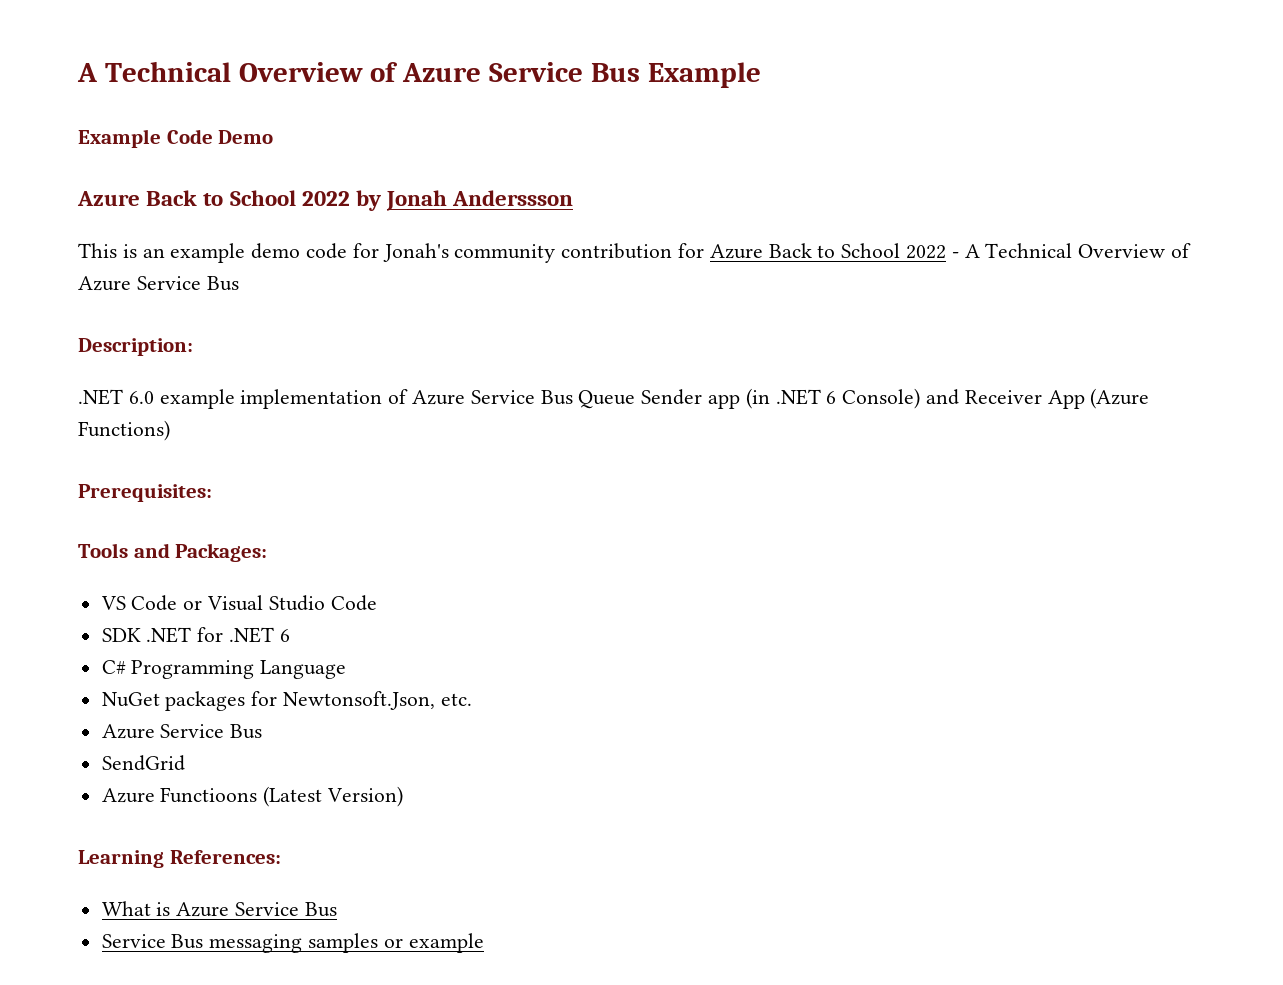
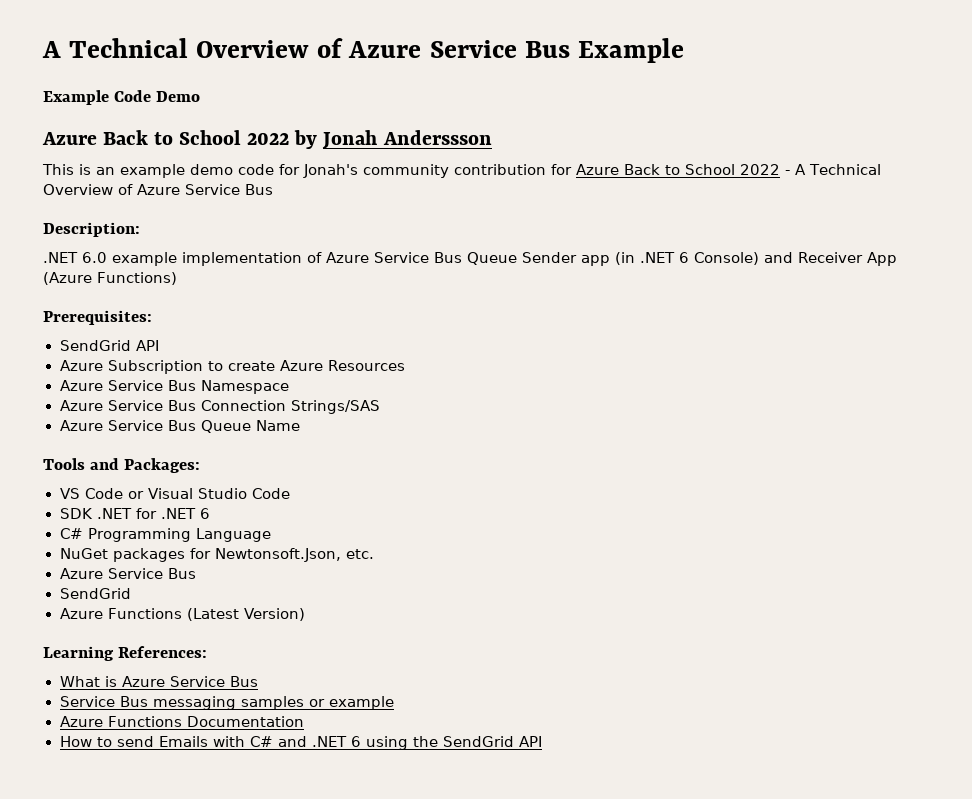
  Prerequisites:
+ SendGrid API
+ Azure Subscription to create Azure Resources
+ Azure Service Bus Namespace
+ Azure Service Bus Connection Strings/SAS
+ Azure Service Bus Queue Name
- Azure Functioons (Latest Version)
+ Azure Functions (Latest Version)
+ Azure Functions Documentation
+ How to send Emails with C# and .NET 6 using the SendGrid API

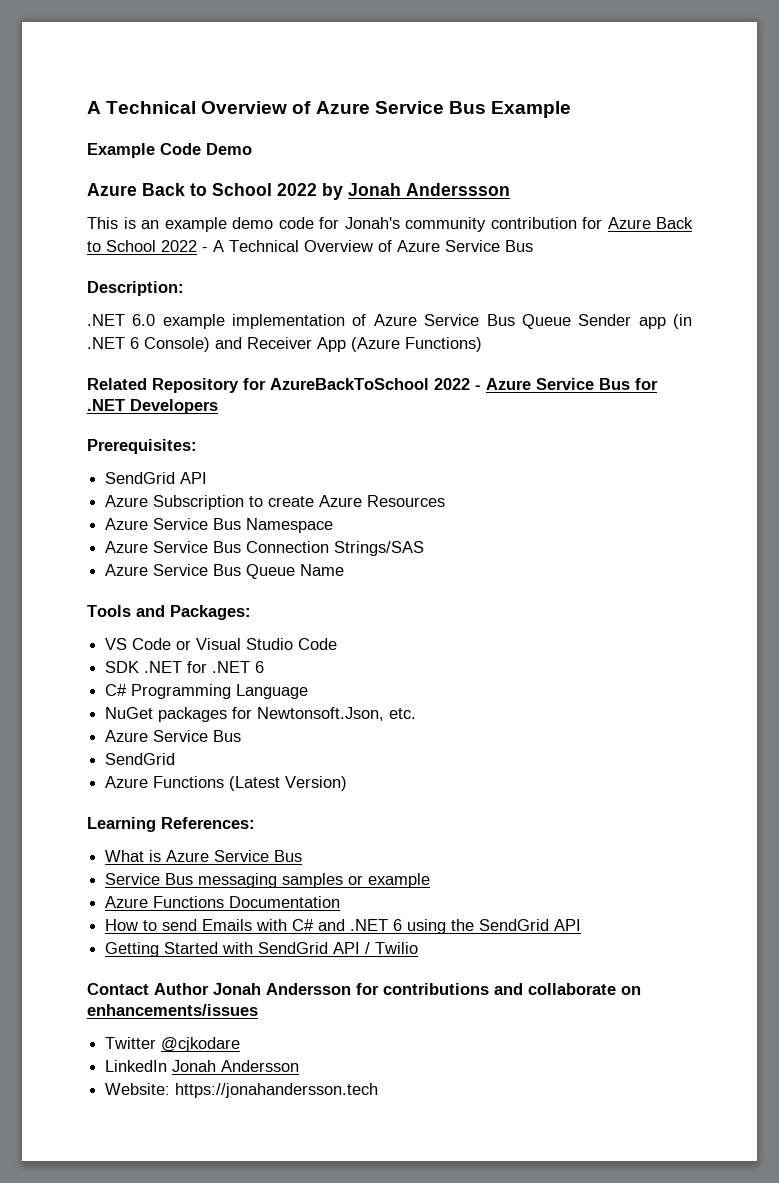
+ Related Repository for AzureBackToSchool 2022 - Azure Service Bus for .NET Developers
+ Getting Started with SendGrid API / Twilio
+ Contact Author Jonah Andersson for contributions and collaborate on enhancements/issues
+ Twitter @cjkodare
+ LinkedIn Jonah Andersson
+ Website: https://jonahandersson.tech

